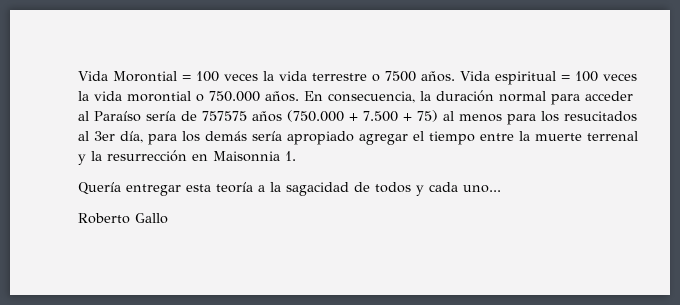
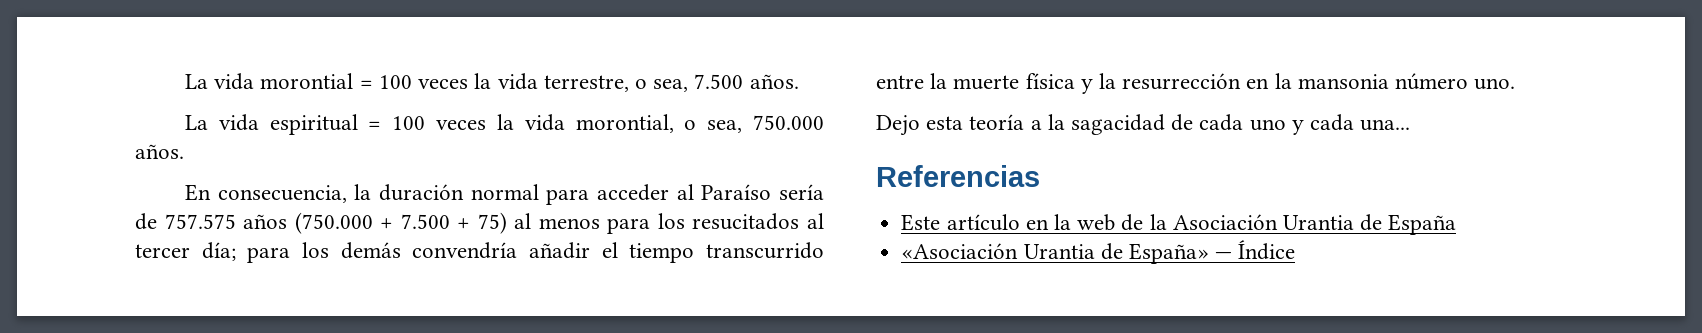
- Vida Morontial = 100 veces la vida terrestre o 7500 años. Vida espiritual = 100 veces la vida morontial o 750.000 años. En consecuencia, la duración normal para acceder al Paraíso sería de 757575 años (750.000 + 7.500 + 75) al menos para los resucitados al 3er día, para los demás sería apropiado agregar el tiempo entre la muerte terrenal y la resurrección en Maisonnia 1.
- Quería entregar esta teoría a la sagacidad de todos y cada uno...
- Roberto Gallo
+ La vida morontial = 100 veces la vida terrestre, o sea, 7.500 años.
+ La vida espiritual = 100 veces la vida morontial, o sea, 750.000 años.
+ En consecuencia, la duración normal para acceder al Paraíso sería de 757.575 años (750.000 + 7.500 + 75) al menos para los resucitados al tercer día; para los demás convendría añadir el tiempo transcurrido entre la muerte física y la resurrección en la mansonia número uno.
+ Dejo esta teoría a la sagacidad de cada uno y cada una...
+ Referencias
+ Este artículo en la web de la Asociación Urantia de España
+ «Asociación Urantia de España» — Índice

